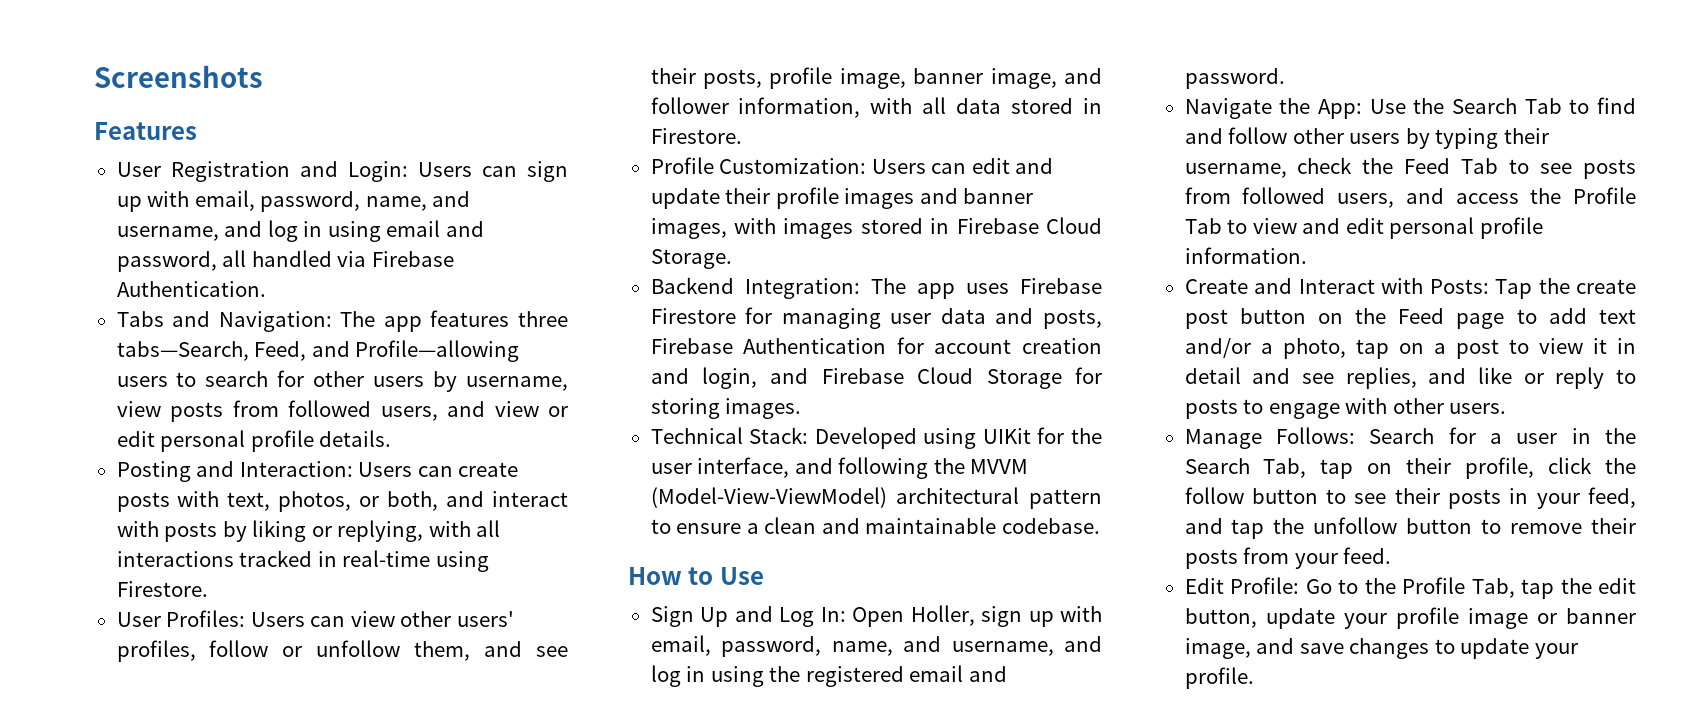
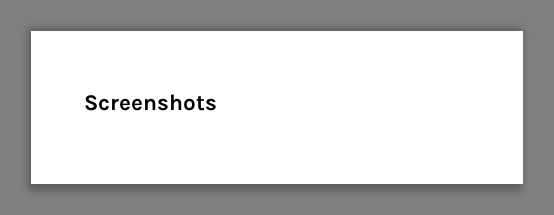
- Features
- User Registration and Login: Users can sign up with email, password, name, and username, and log in using email and password, all handled via Firebase Authentication.
- Tabs and Navigation: The app features three tabs—Search, Feed, and Profile—allowing users to search for other users by username, view posts from followed users, and view or edit personal profile details.
- Posting and Interaction: Users can create posts with text, photos, or both, and interact with posts by liking or replying, with all interactions tracked in real-time using Firestore.
- User Profiles: Users can view other users' profiles, follow or unfollow them, and see their posts, profile image, banner image, and follower information, with all data stored in Firestore.
- Profile Customization: Users can edit and update their profile images and banner images, with images stored in Firebase Cloud Storage.
- Backend Integration: The app uses Firebase Firestore for managing user data and posts, Firebase Authentication for account creation and login, and Firebase Cloud Storage for storing images.
- Technical Stack: Developed using UIKit for the user interface, and following the MVVM (Model-View-ViewModel) architectural pattern to ensure a clean and maintainable codebase.
- How to Use
- Sign Up and Log In: Open Holler, sign up with email, password, name, and username, and log in using the registered email and password.
- Navigate the App: Use the Search Tab to find and follow other users by typing their username, check the Feed Tab to see posts from followed users, and access the Profile Tab to view and edit personal profile information.
- Create and Interact with Posts: Tap the create post button on the Feed page to add text and/or a photo, tap on a post to view it in detail and see replies, and like or reply to posts to engage with other users.
- Manage Follows: Search for a user in the Search Tab, tap on their profile, click the follow button to see their posts in your feed, and tap the unfollow button to remove their posts from your feed.
- Edit Profile: Go to the Profile Tab, tap the edit button, update your profile image or banner image, and save changes to update your profile.

